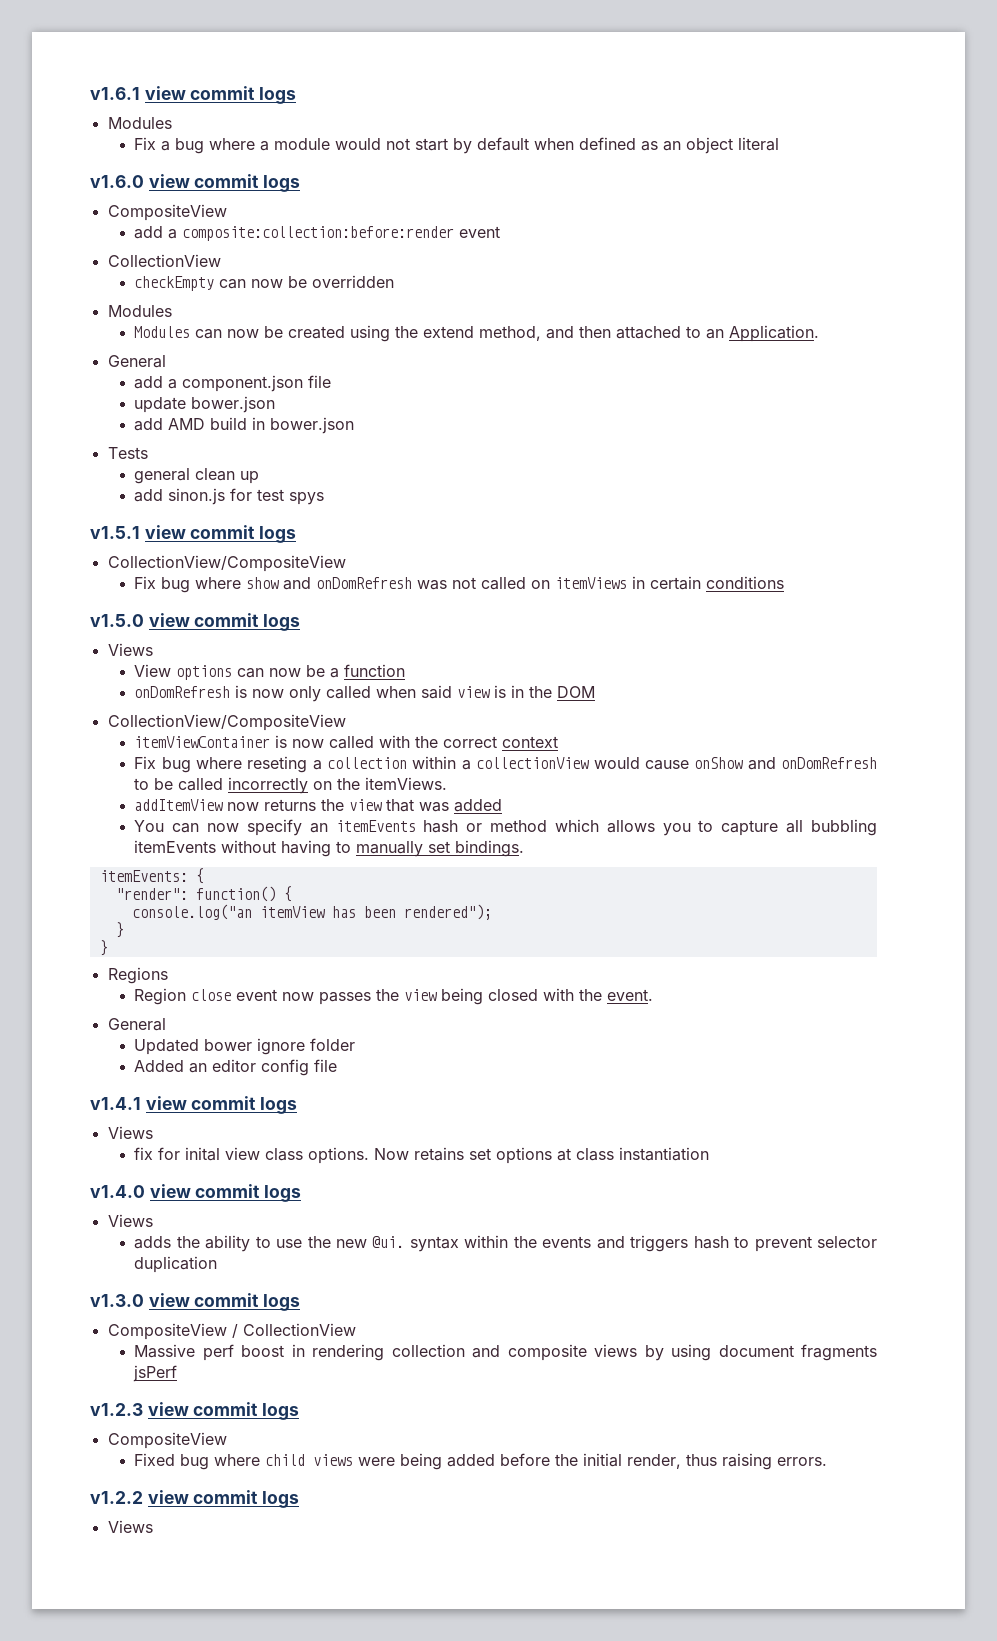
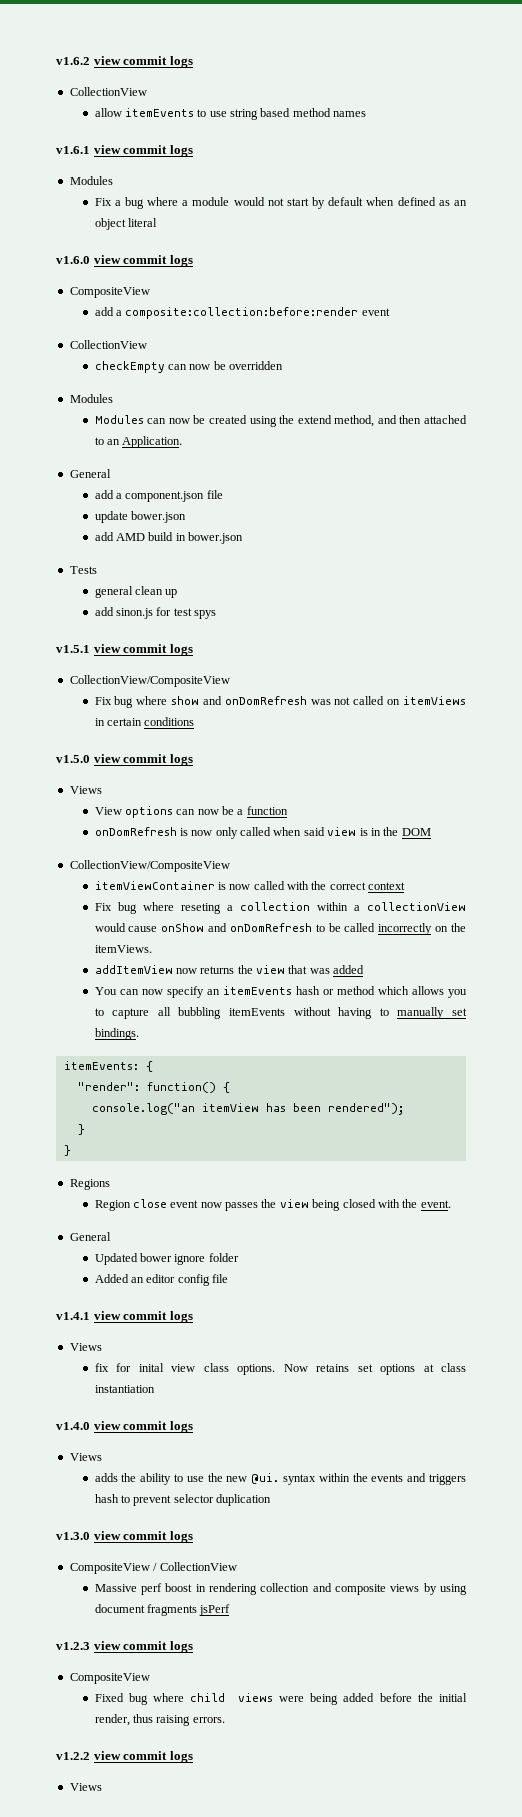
+ v1.6.2 view commit logs
+ CollectionView
+ allow itemEvents to use string based method names

